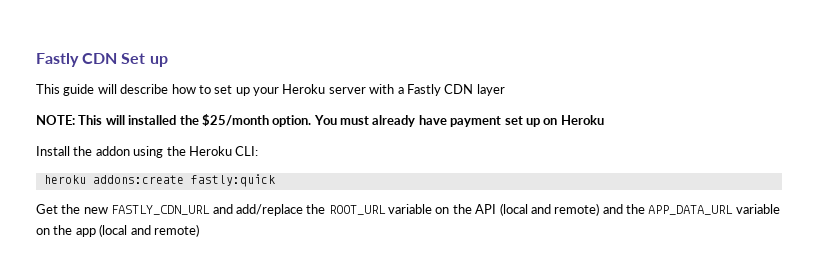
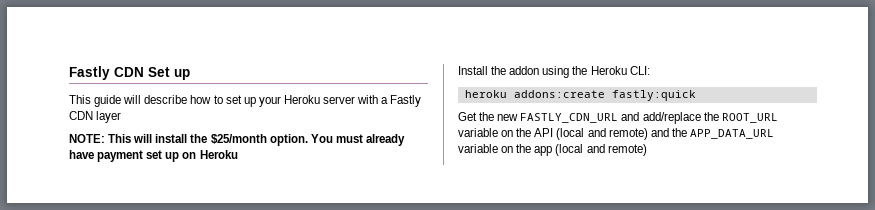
- NOTE: This will installed the $25/month option.
+ NOTE: This will install the $25/month option.

